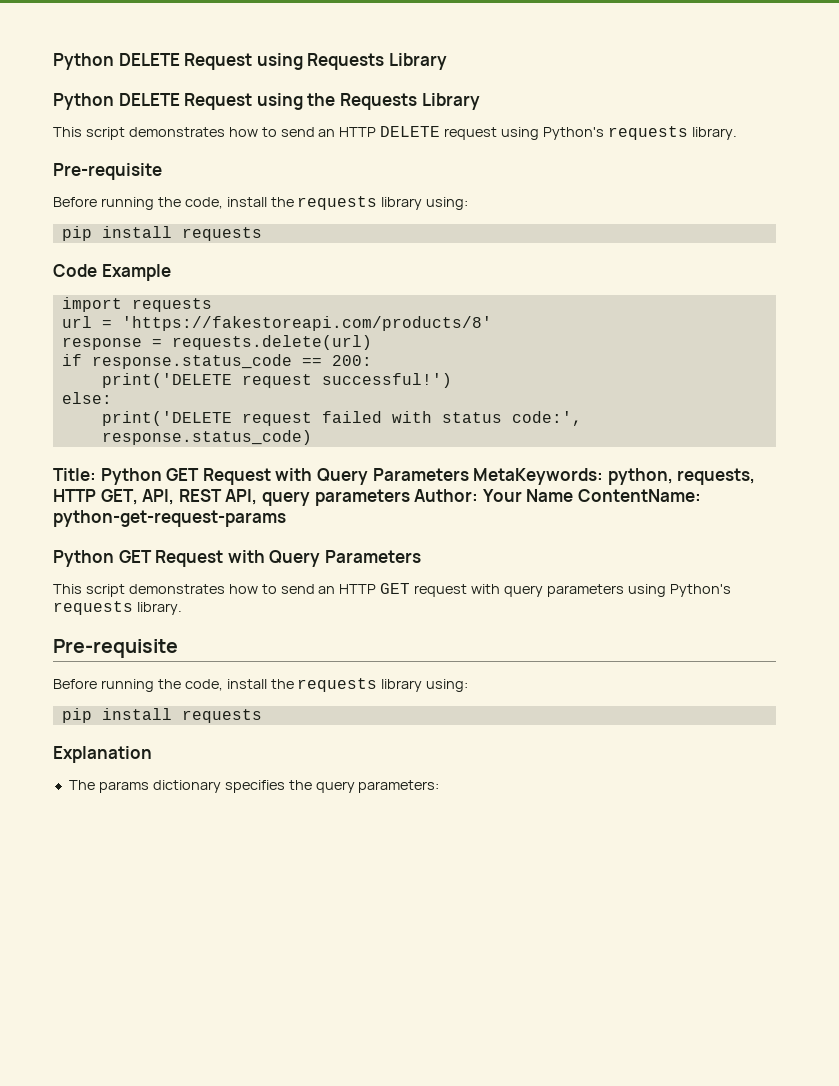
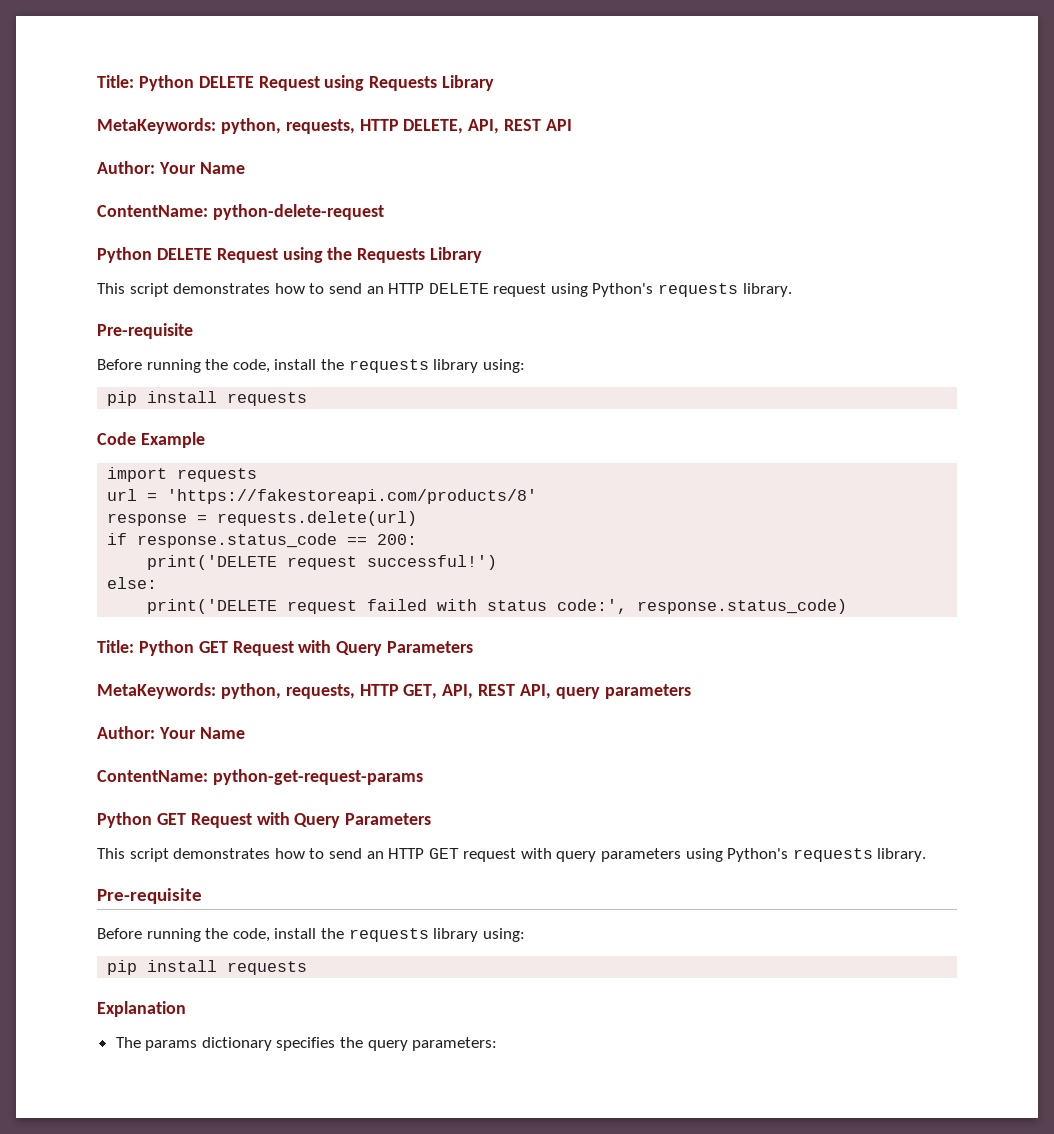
- Python DELETE Request using Requests Library
+ Title: Python DELETE Request using Requests Library
+ MetaKeywords: python, requests, HTTP DELETE, API, REST API
+ Author: Your Name
+ ContentName: python-delete-request
- Title: Python GET Request with Query Parameters MetaKeywords: python, requests, HTTP GET, API, REST API, query parameters Author: Your Name ContentName: python-get-request-params
+ Title: Python GET Request with Query Parameters
+ MetaKeywords: python, requests, HTTP GET, API, REST API, query parameters
+ Author: Your Name
+ ContentName: python-get-request-params

